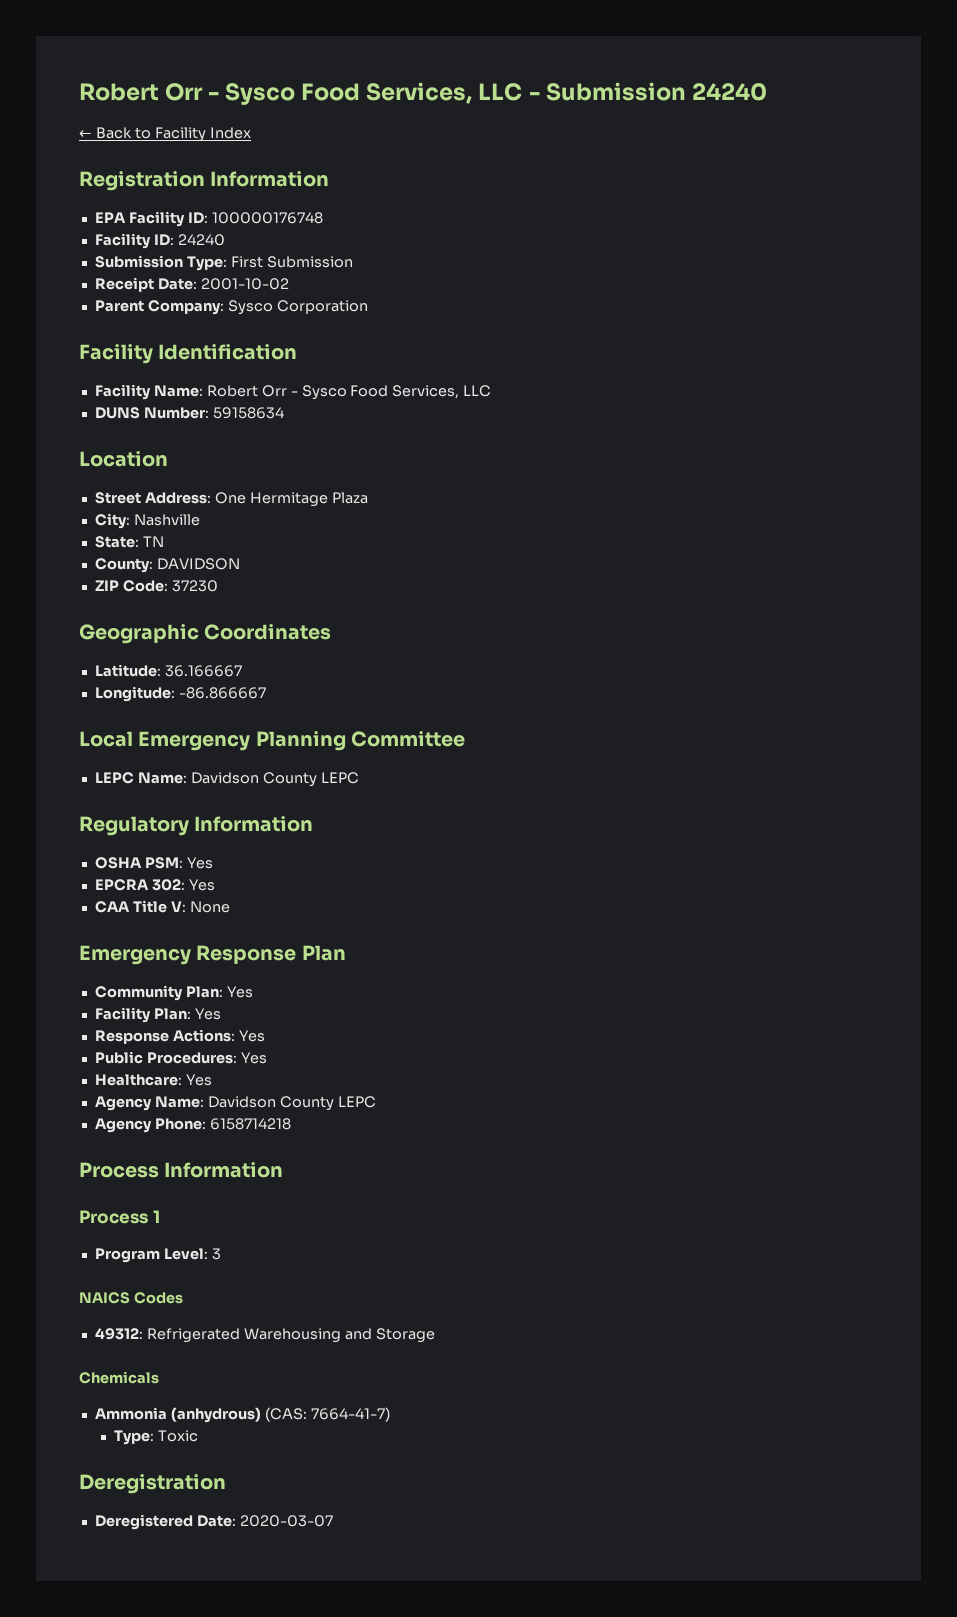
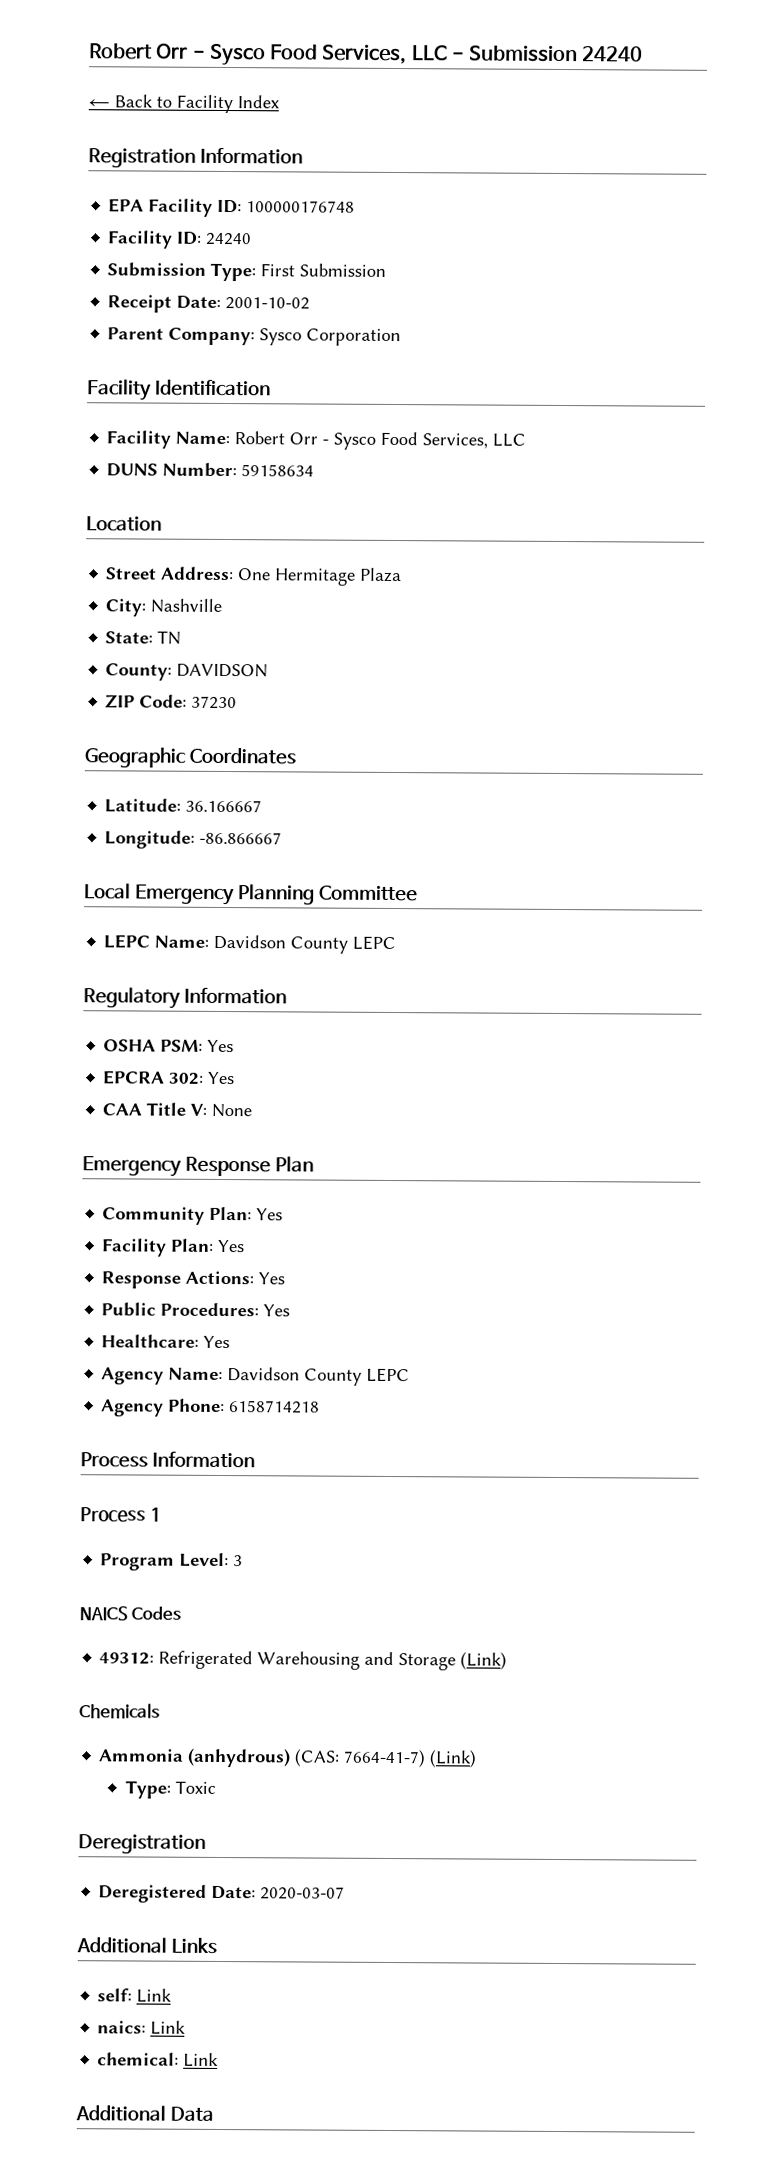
- 49312: Refrigerated Warehousing and Storage
+ 49312: Refrigerated Warehousing and Storage (Link)
- Ammonia (anhydrous) (CAS: 7664-41-7)
+ Ammonia (anhydrous) (CAS: 7664-41-7) (Link)
+ Additional Links
+ self: Link
+ naics: Link
+ chemical: Link
+ Additional Data

